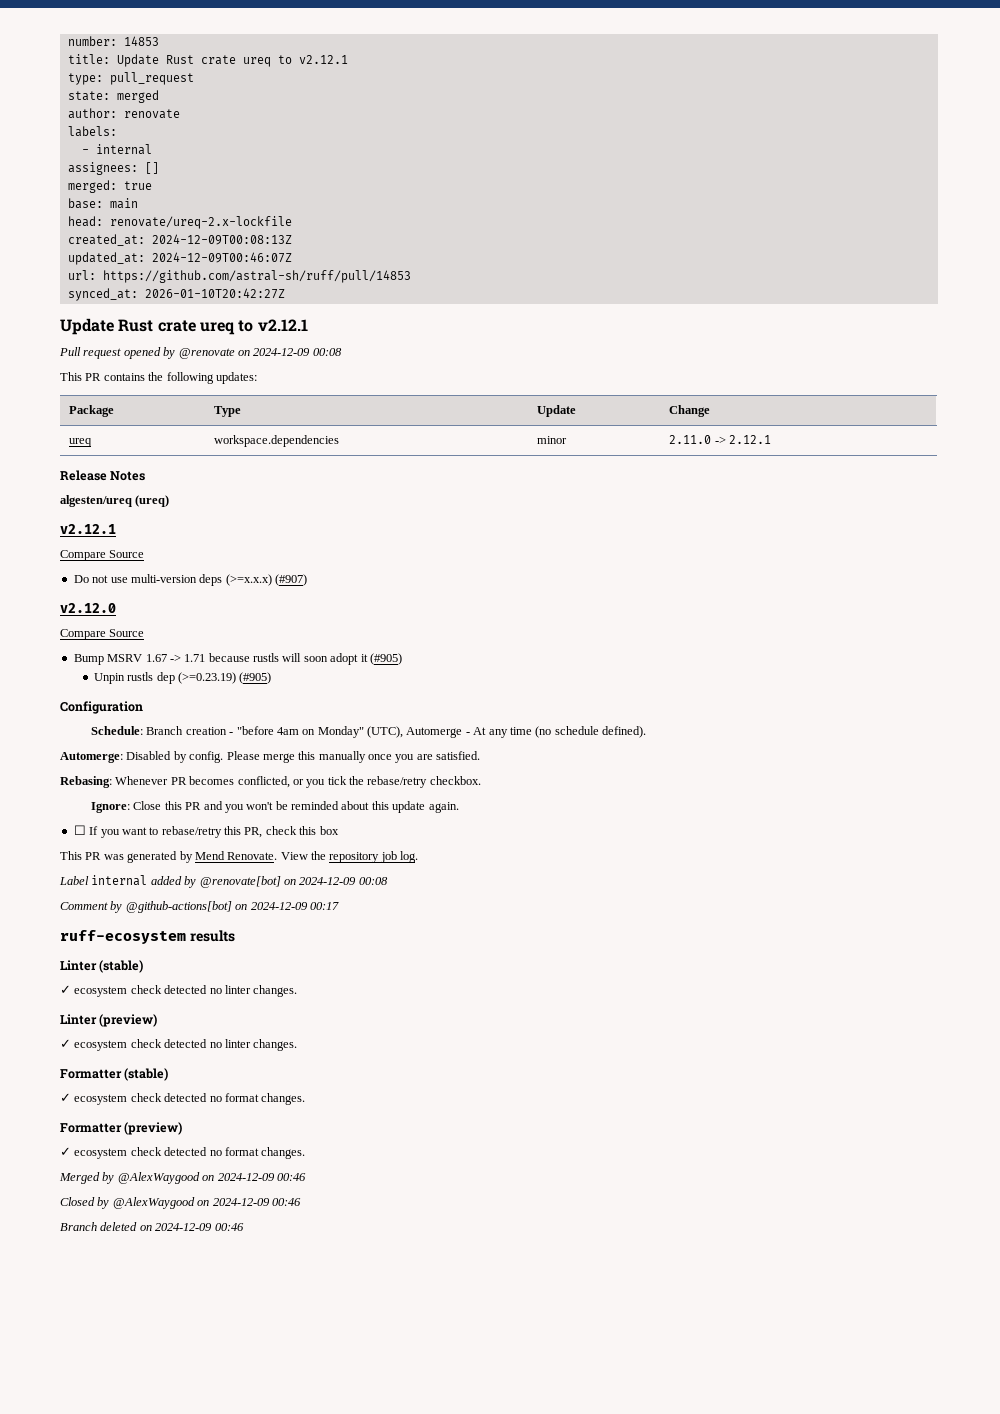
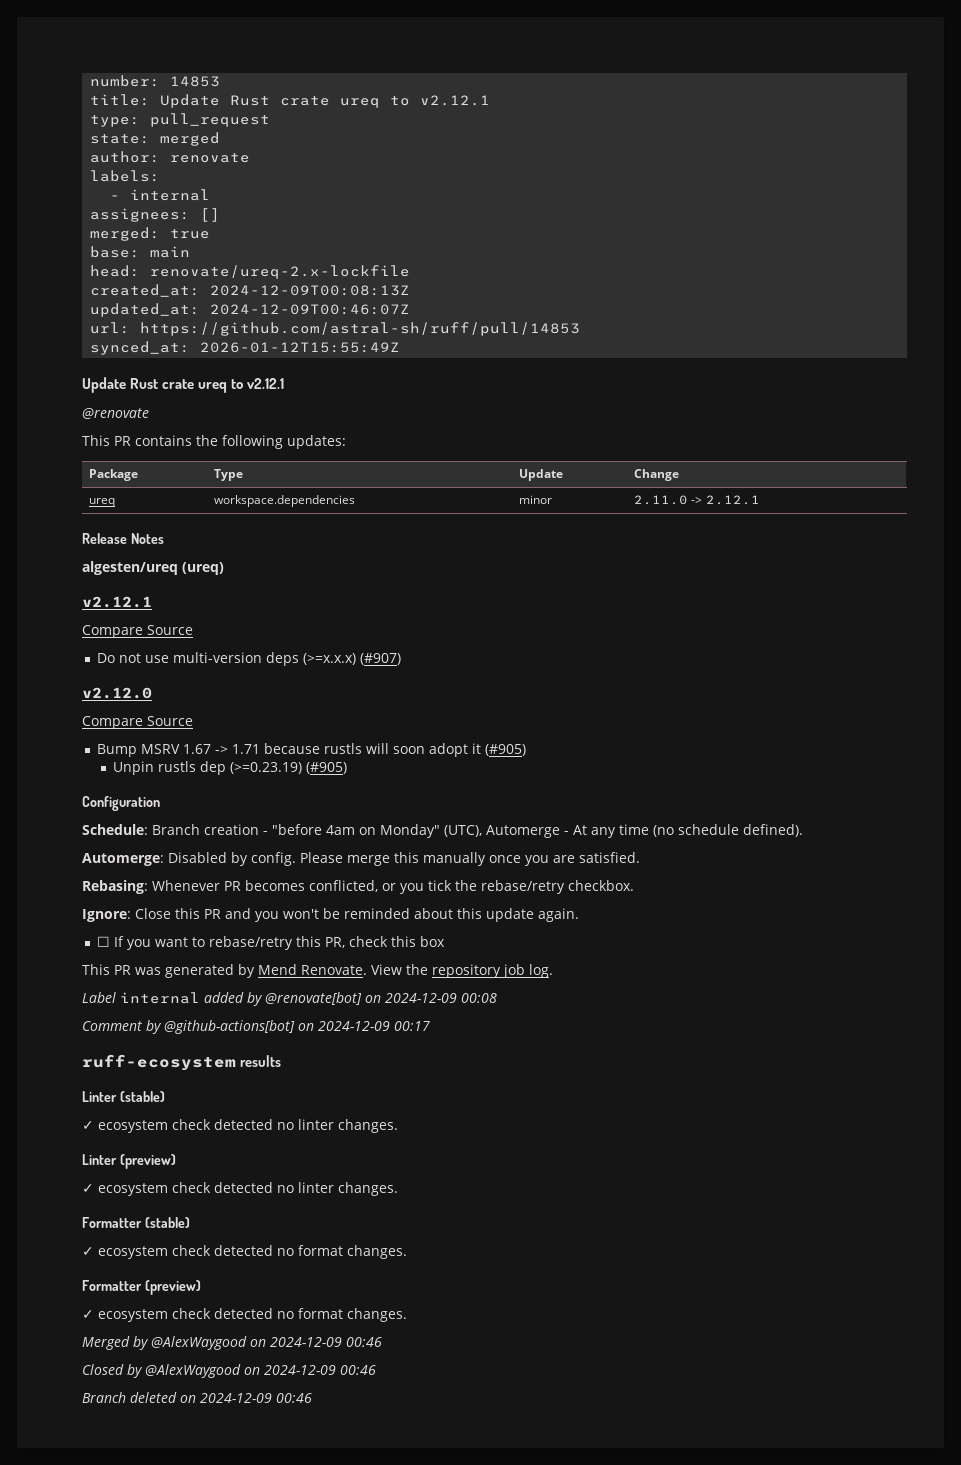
- synced_at: 2026-01-10T20:42:27Z
+ synced_at: 2026-01-12T15:55:49Z
  Update Rust crate ureq to v2.12.1
- Pull request opened by @renovate on 2024-12-09 00:08
+ @renovate

